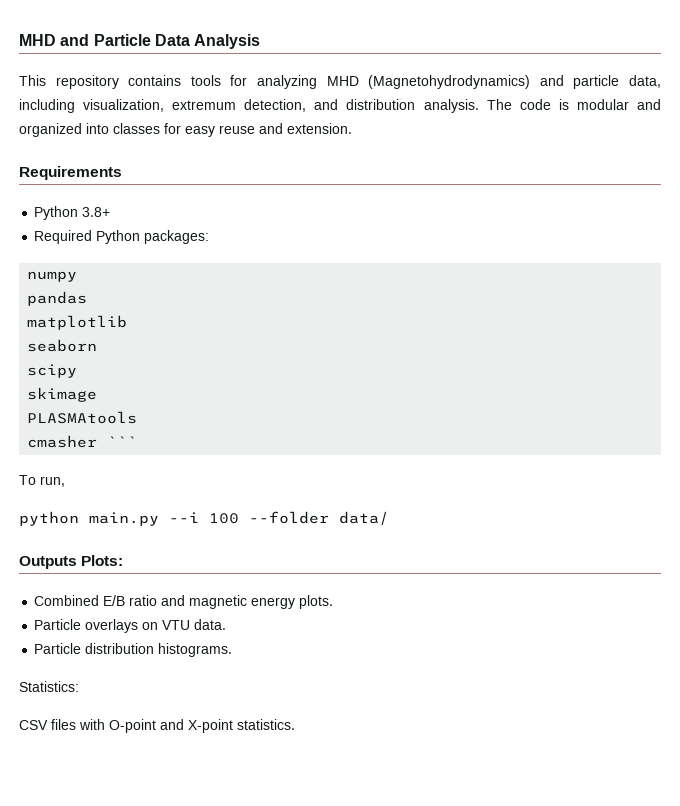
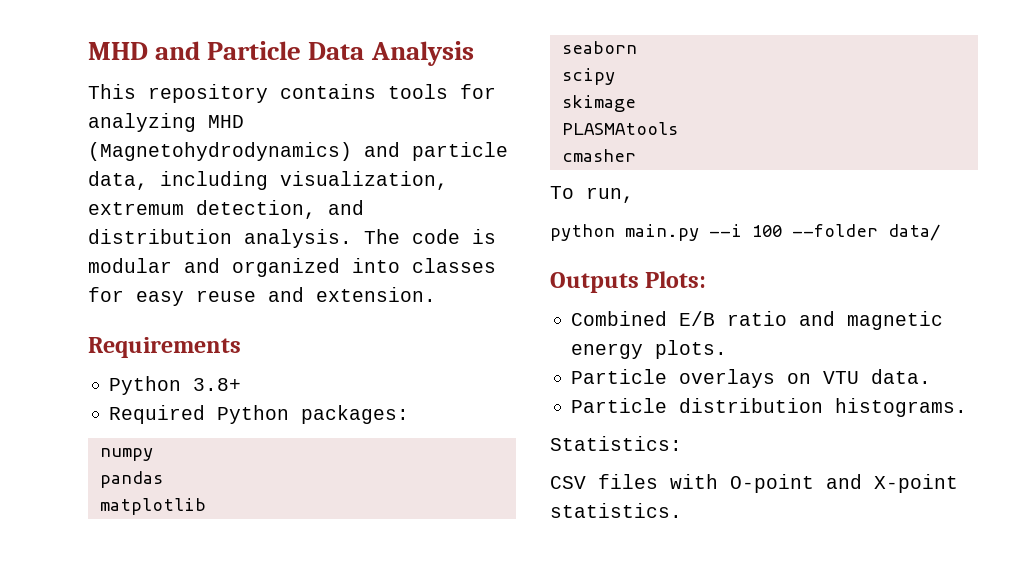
- cmasher ```
+ cmasher

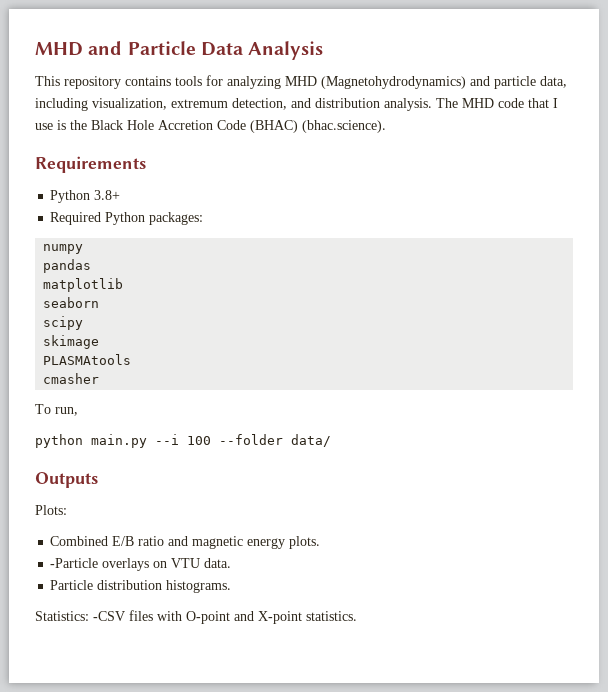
- The code is modular and organized into classes for easy reuse and extension.
+ The MHD code that I use is the Black Hole Accretion Code (BHAC) (bhac.science).
- Outputs Plots:
+ Outputs
+ Plots:
- Particle overlays on VTU data.
+ -Particle overlays on VTU data.
- Statistics:
- CSV files with O-point and X-point statistics.
+ Statistics: -CSV files with O-point and X-point statistics.

